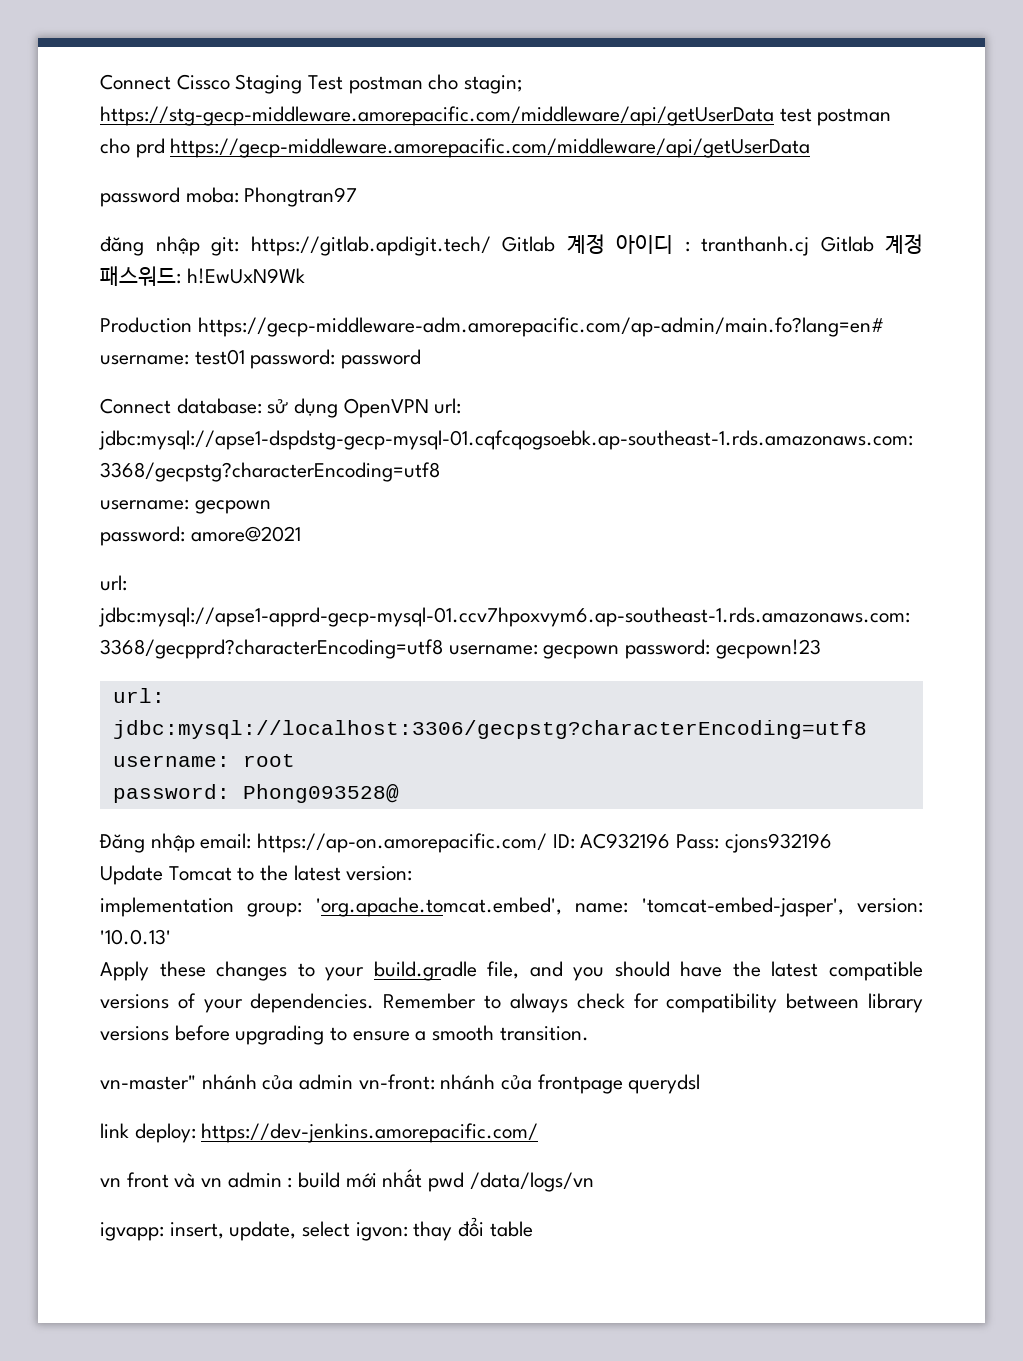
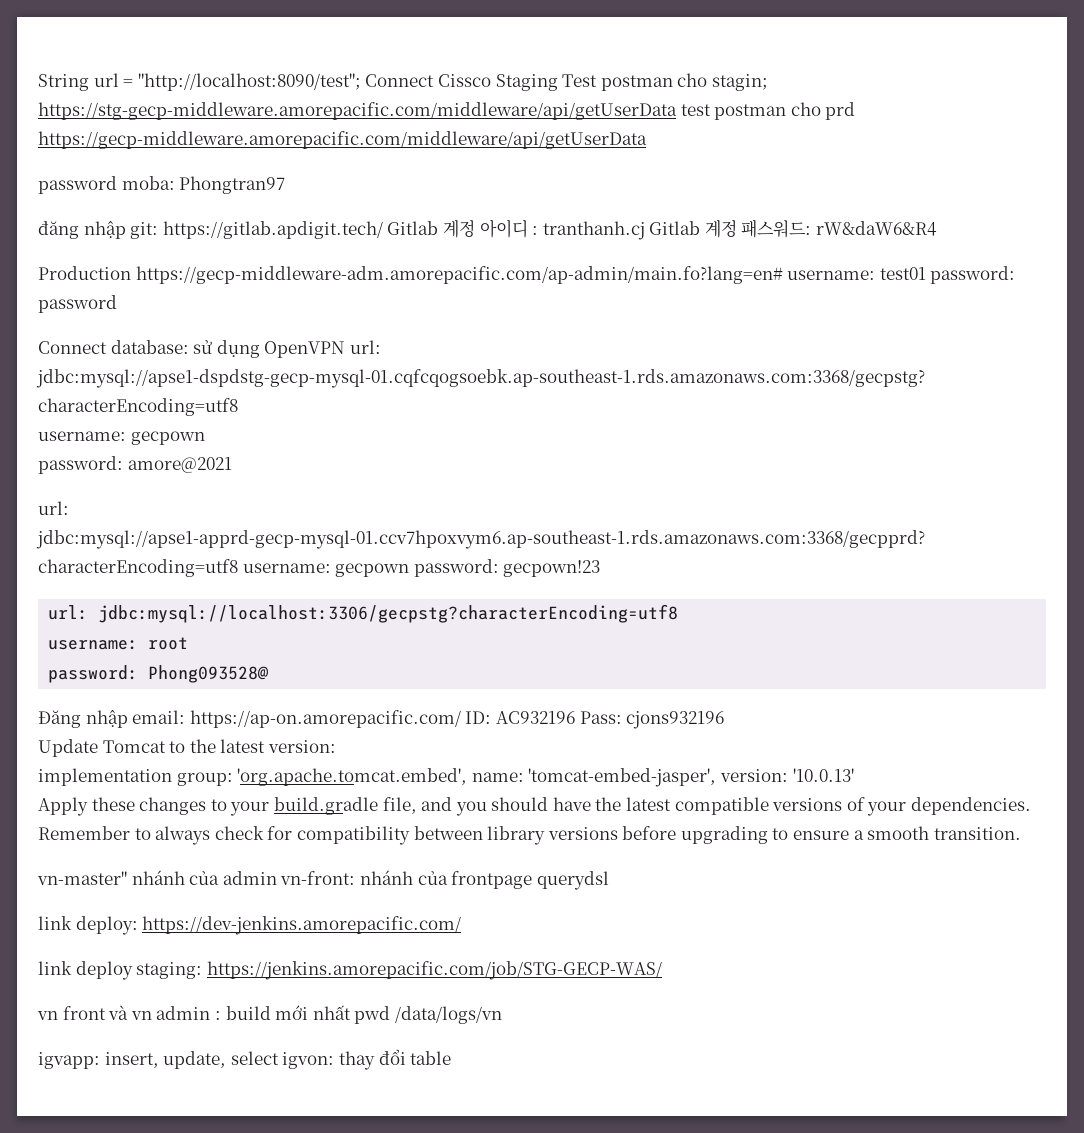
- Connect Cissco Staging Test postman cho stagin; https://stg-gecp-middleware.amorepacific.com/middleware/api/getUserData test postman cho prd https://gecp-middleware.amorepacific.com/middleware/api/getUserData
+ String url = "http://localhost:8090/test"; Connect Cissco Staging Test postman cho stagin; https://stg-gecp-middleware.amorepacific.com/middleware/api/getUserData test postman cho prd https://gecp-middleware.amorepacific.com/middleware/api/getUserData
- đăng nhập git: https://gitlab.apdigit.tech/ Gitlab 계정 아이디 : tranthanh.cj Gitlab 계정 패스워드: h!EwUxN9Wk
+ đăng nhập git: https://gitlab.apdigit.tech/ Gitlab 계정 아이디 : tranthanh.cj Gitlab 계정 패스워드: rW&daW6&R4
+ link deploy staging: https://jenkins.amorepacific.com/job/STG-GECP-WAS/

